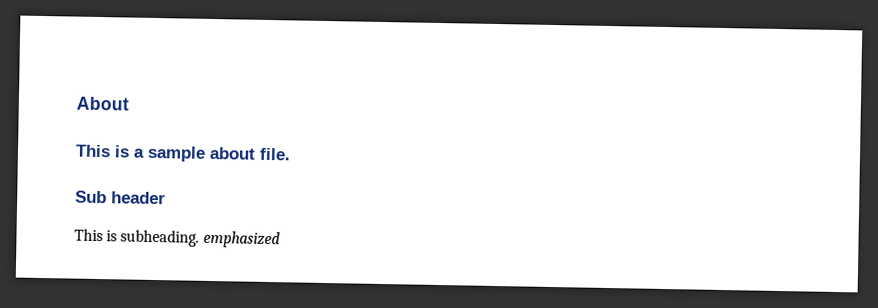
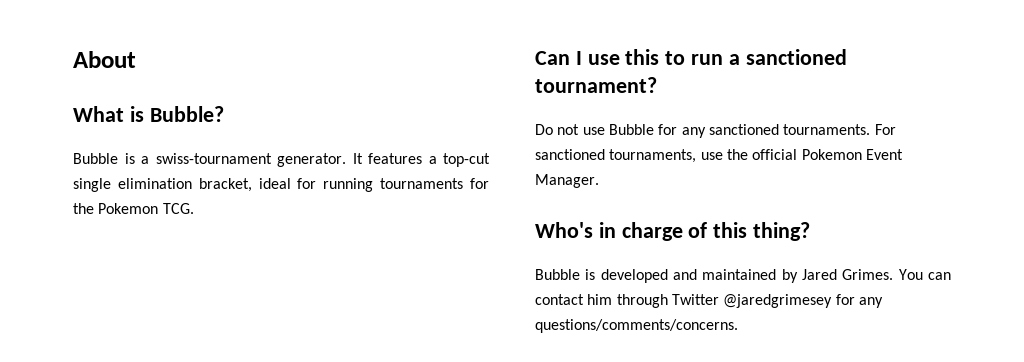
- This is a sample about file.
- Sub header
- This is subheading. emphasized
+ What is Bubble?
+ Bubble is a swiss-tournament generator. It features a top-cut single elimination bracket, ideal for running tournaments for the Pokemon TCG.
+ Can I use this to run a sanctioned tournament?
+ Do not use Bubble for any sanctioned tournaments. For sanctioned tournaments, use the official Pokemon Event Manager.
+ Who's in charge of this thing?
+ Bubble is developed and maintained by Jared Grimes. You can contact him through Twitter @jaredgrimesey for any questions/comments/concerns.

